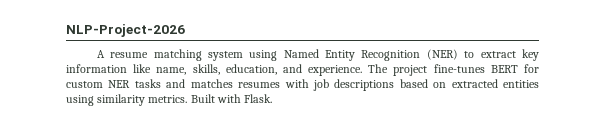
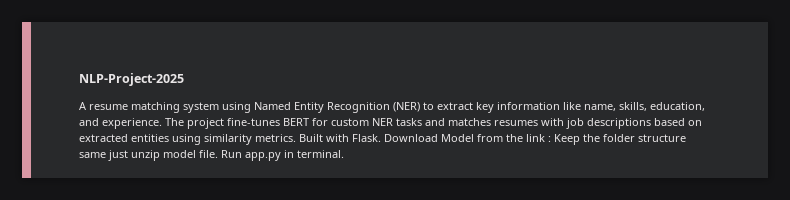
- NLP-Project-2026
+ NLP-Project-2025
+ Download Model from the link : Keep the folder structure same just unzip model file. Run app.py in terminal.

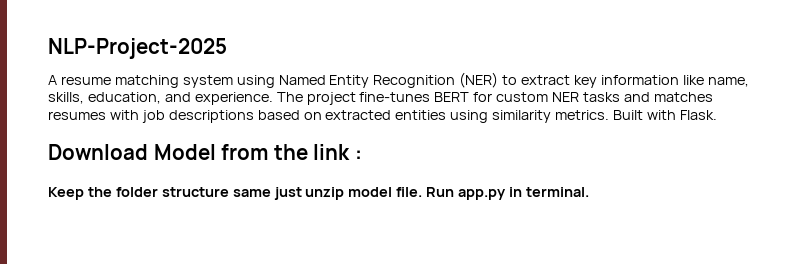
- Built with Flask. Download Model from the link : Keep the folder structure same just unzip model file.
+ Built with Flask.
+ Download Model from the link :
+ Keep the folder structure same just unzip model file.

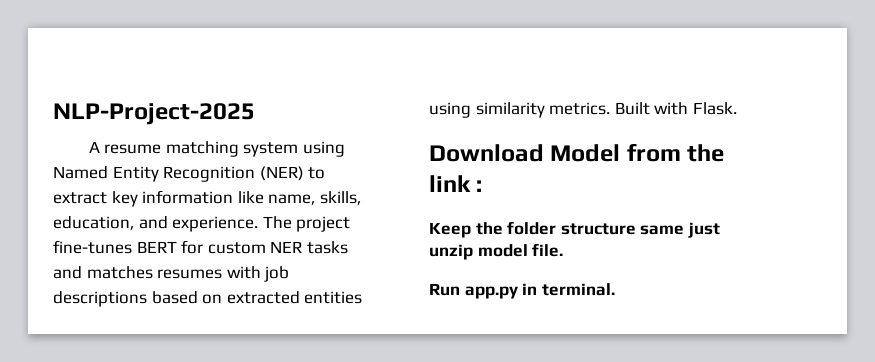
- Keep the folder structure same just unzip model file. Run app.py in terminal.
+ Keep the folder structure same just unzip model file.
+ Run app.py in terminal.

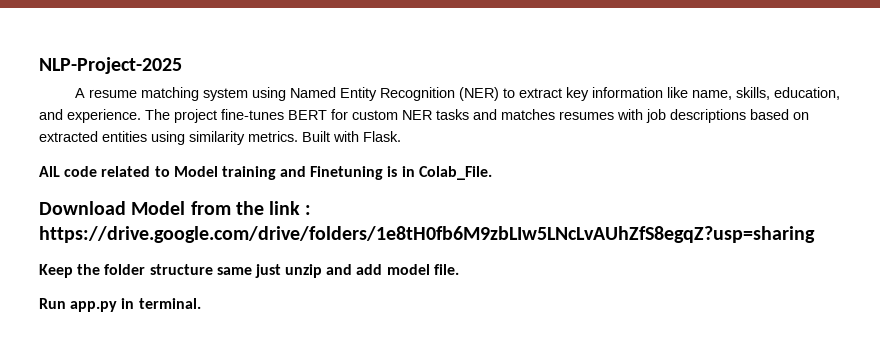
+ AlL code related to Model training and Finetuning is in Colab_File.
- Download Model from the link :
+ Download Model from the link : https://drive.google.com/drive/folders/1e8tH0fb6M9zbLIw5LNcLvAUhZfS8egqZ?usp=sharing
- Keep the folder structure same just unzip model file.
+ Keep the folder structure same just unzip and add model file.

